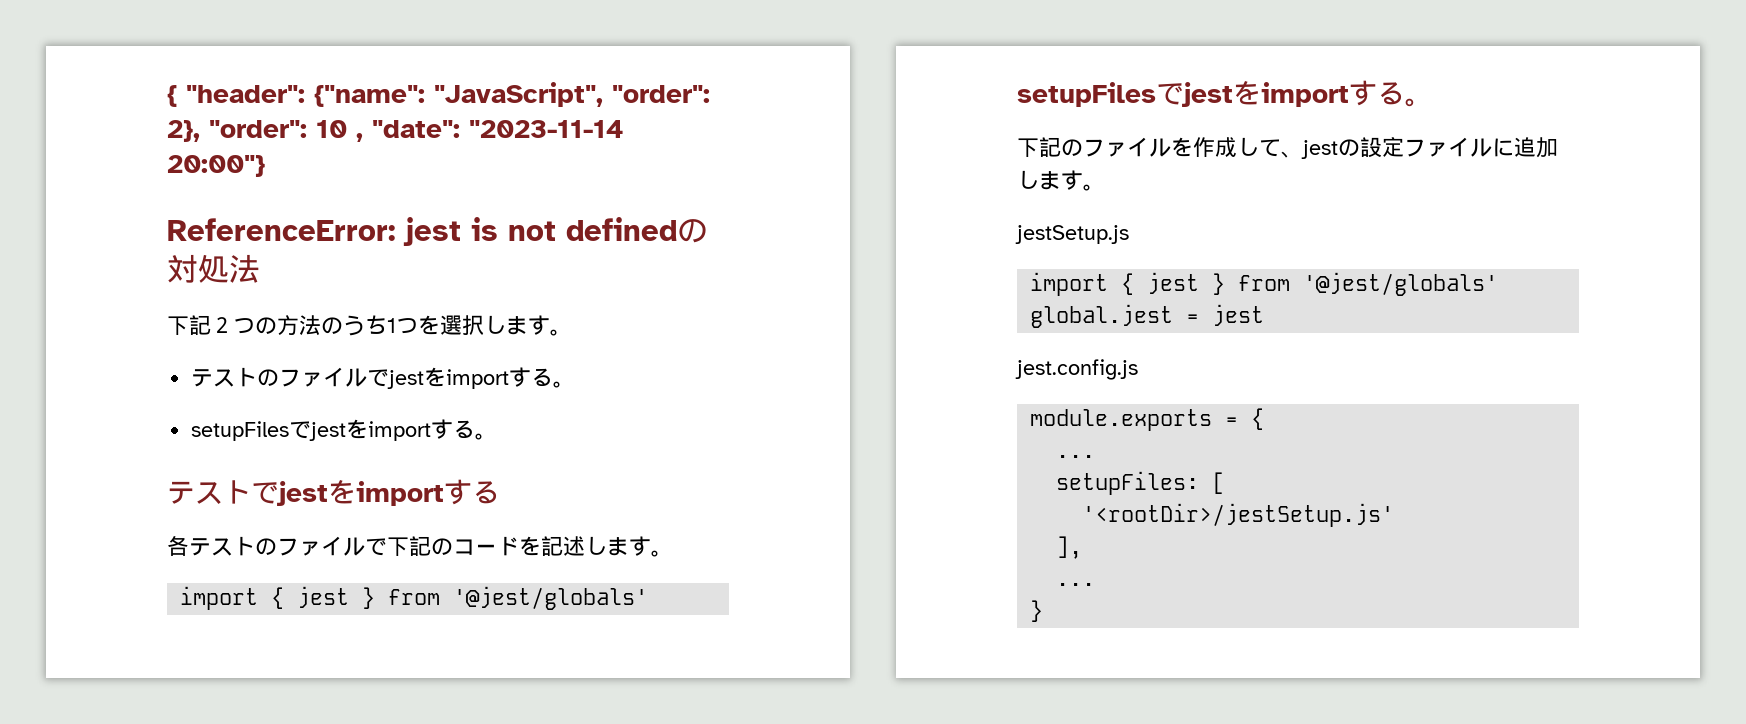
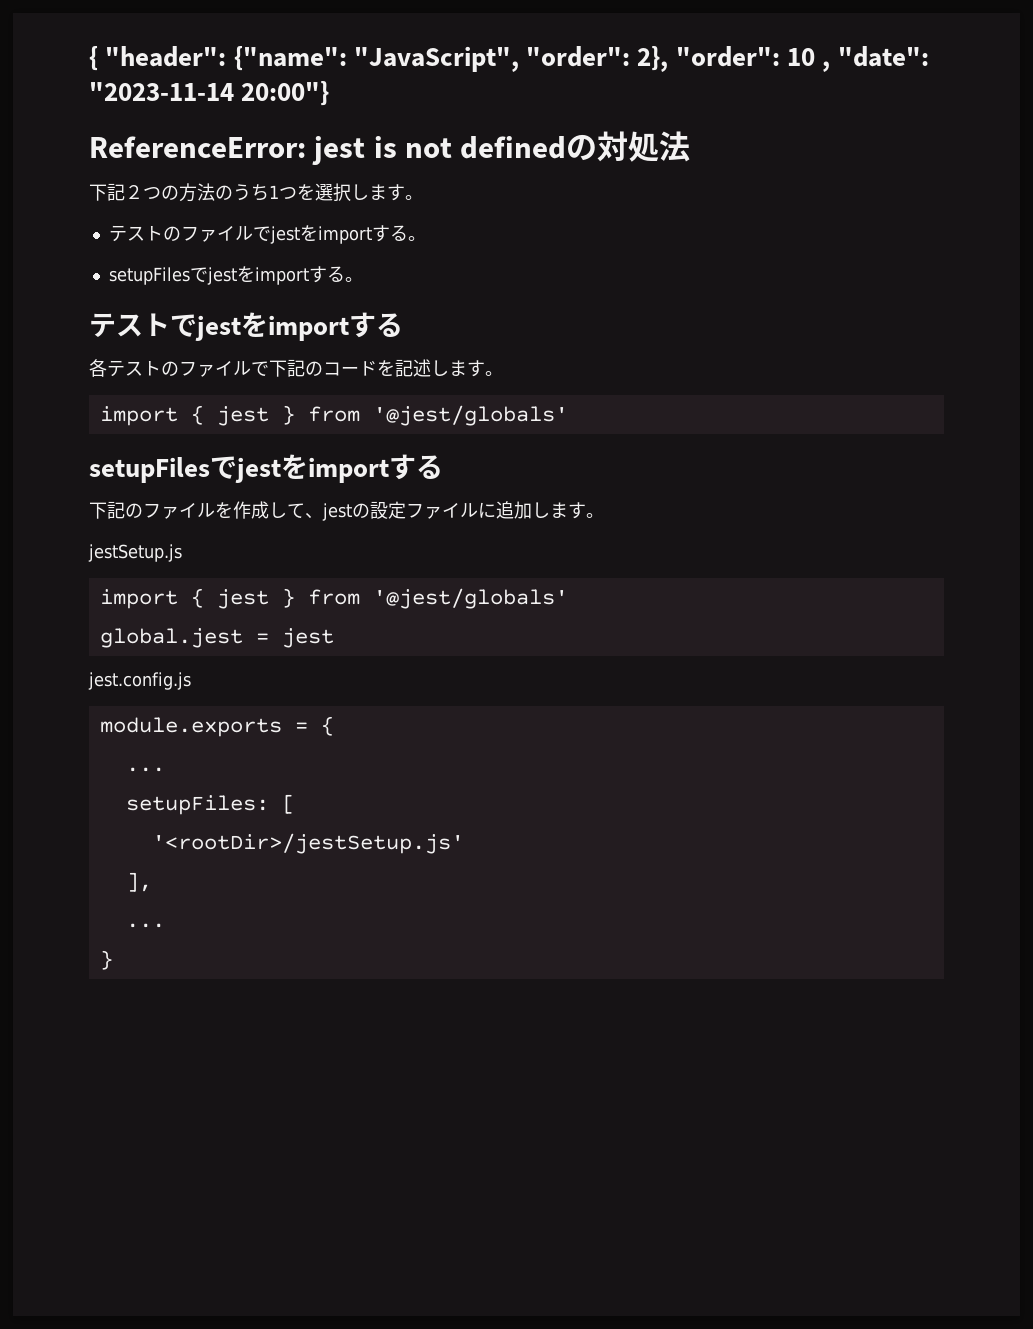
  各テストのファイルで下記のコードを記述します。
  import { jest } from '@jest/globals'
- setupFilesでjestをimportする。
+ setupFilesでjestをimportする

